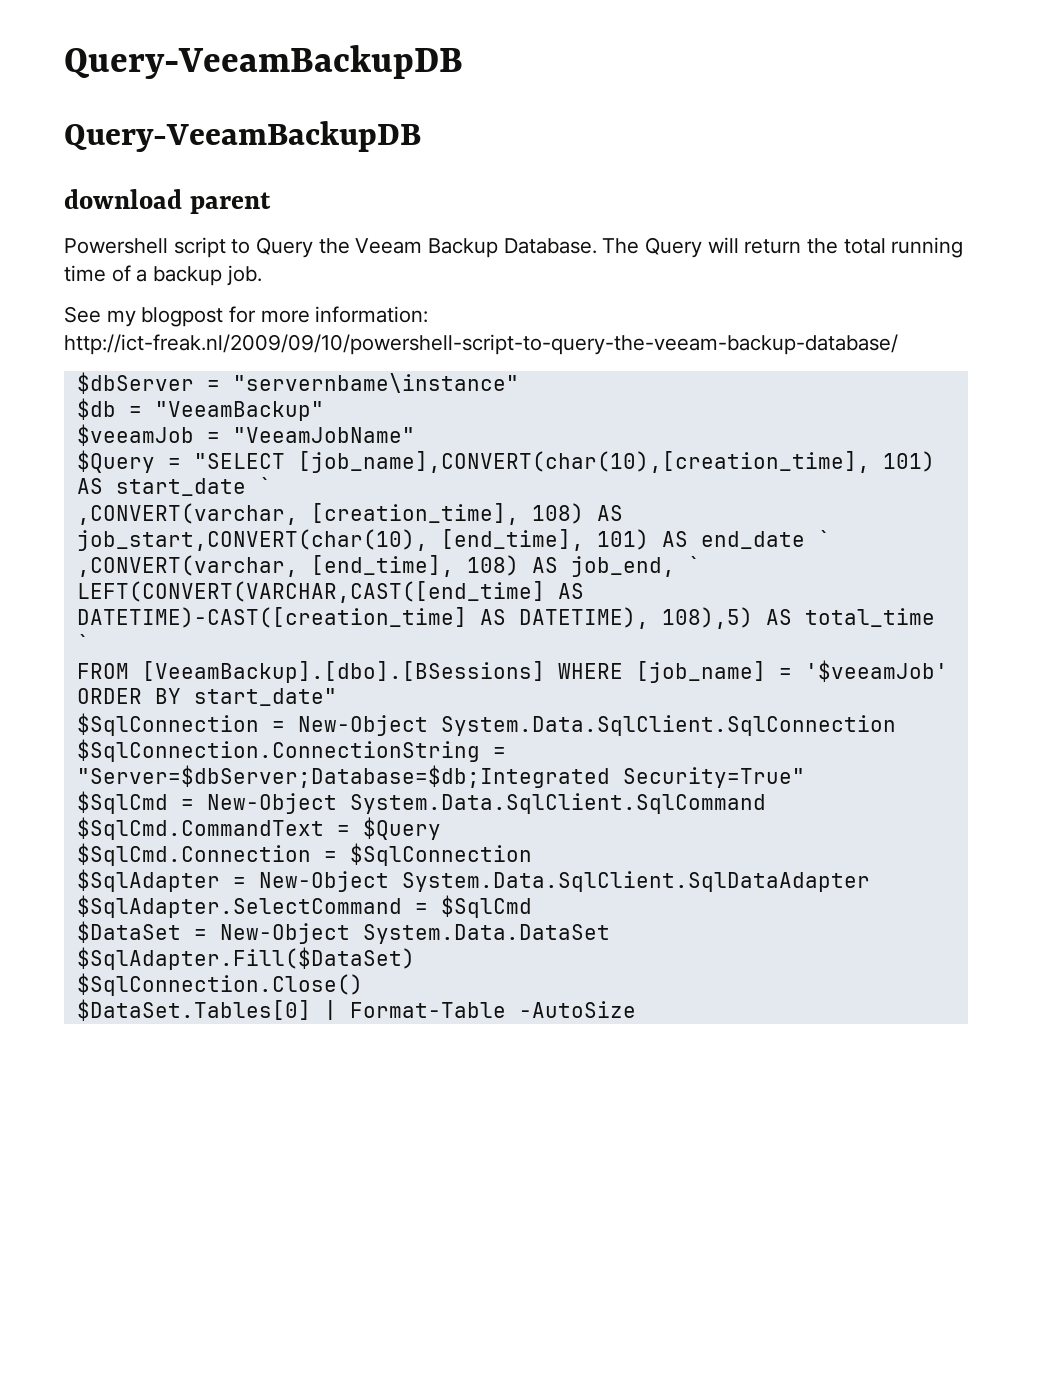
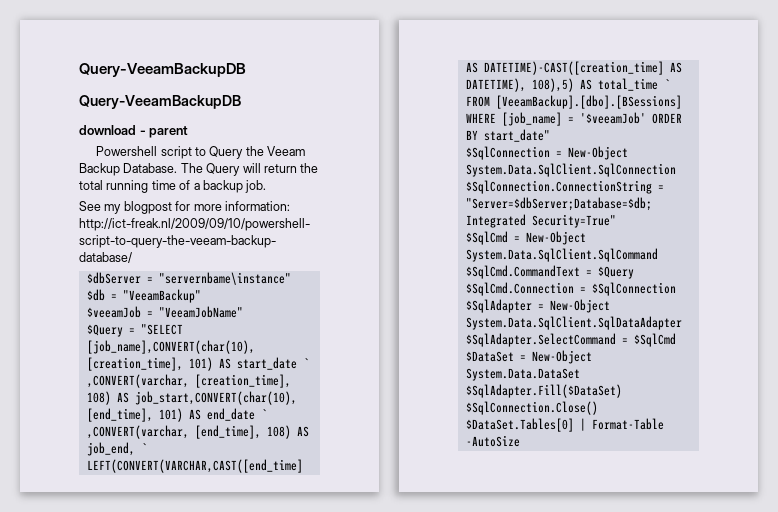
- download parent
+ download - parent

